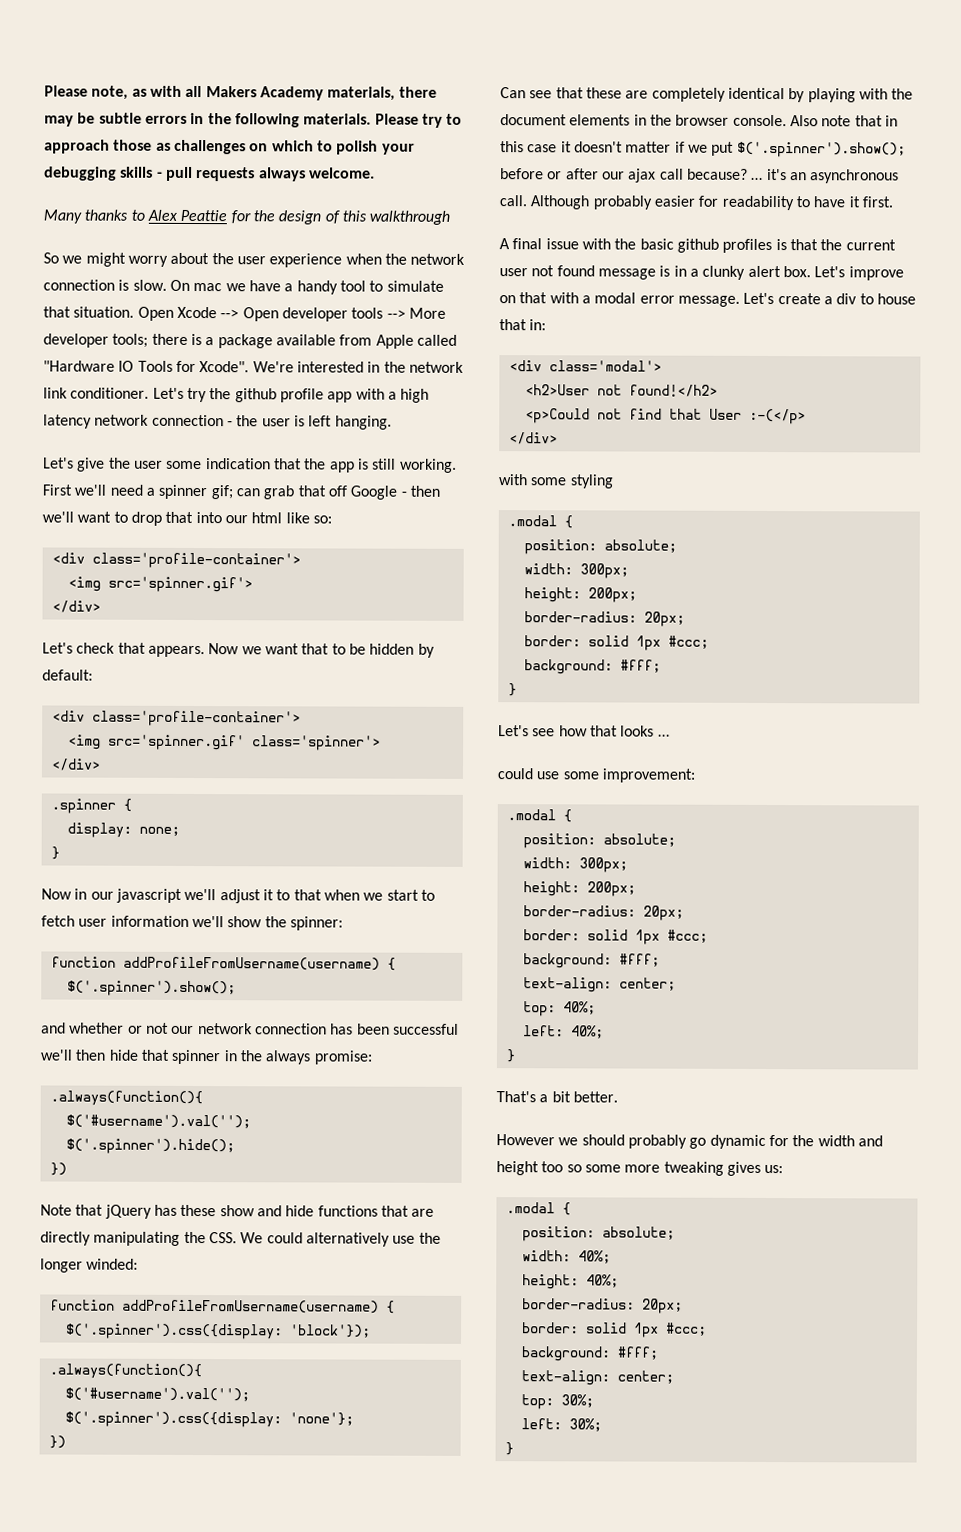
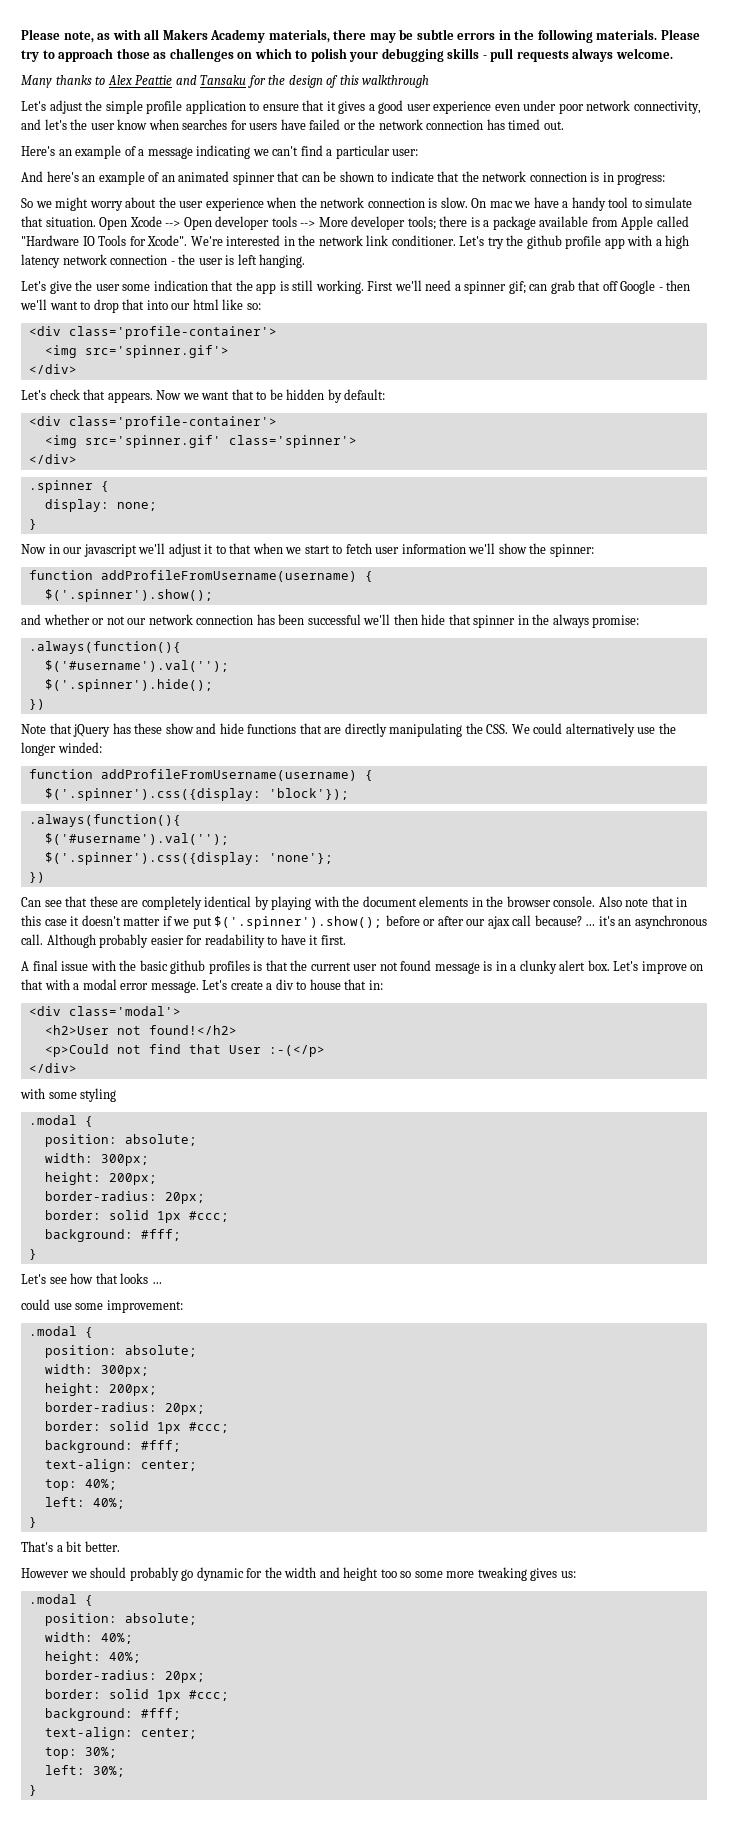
- Many thanks to Alex Peattie for the design of this walkthrough
+ Many thanks to Alex Peattie and Tansaku for the design of this walkthrough
+ Let's adjust the simple profile application to ensure that it gives a good user experience even under poor network connectivity, and let's the user know when searches for users have failed or the network connection has timed out.
+ Here's an example of a message indicating we can't find a particular user:
+ And here's an example of an animated spinner that can be shown to indicate that the network connection is in progress:

